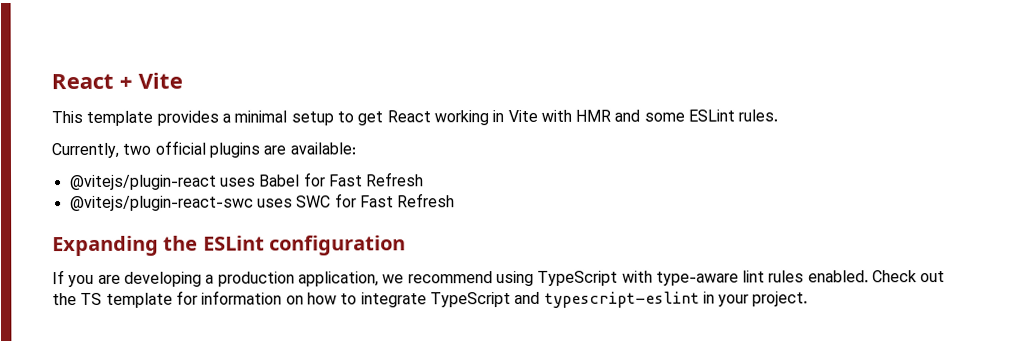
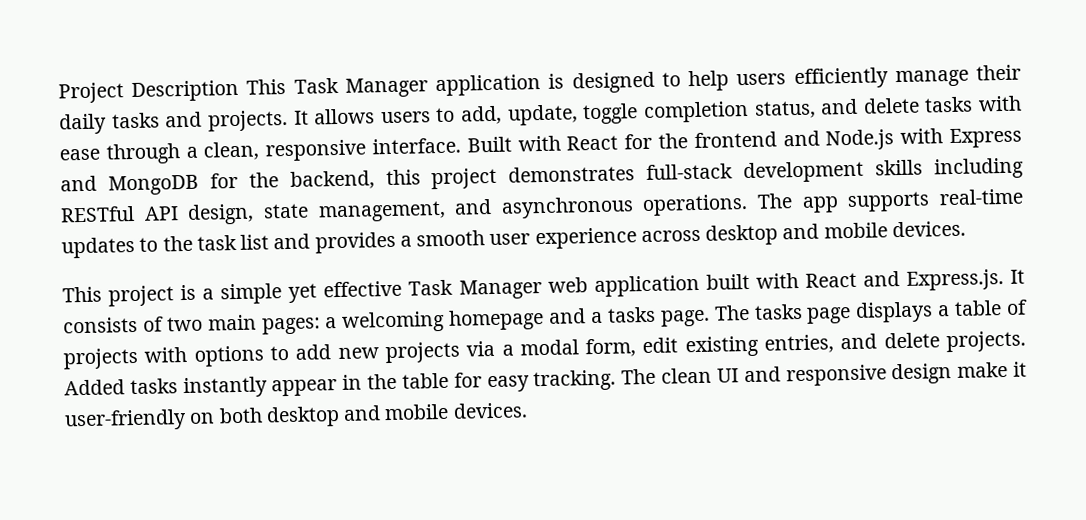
- React + Vite
- This template provides a minimal setup to get React working in Vite with HMR and some ESLint rules.
- Currently, two official plugins are available:
- @vitejs/plugin-react uses Babel for Fast Refresh
- @vitejs/plugin-react-swc uses SWC for Fast Refresh
- Expanding the ESLint configuration
- If you are developing a production application, we recommend using TypeScript with type-aware lint rules enabled. Check out the TS template for information on how to integrate TypeScript and typescript-eslint in your project.
+ Project Description This Task Manager application is designed to help users efficiently manage their daily tasks and projects. It allows users to add, update, toggle completion status, and delete tasks with ease through a clean, responsive interface. Built with React for the frontend and Node.js with Express and MongoDB for the backend, this project demonstrates full-stack development skills including RESTful API design, state management, and asynchronous operations. The app supports real-time updates to the task list and provides a smooth user experience across desktop and mobile devices.
+ This project is a simple yet effective Task Manager web application built with React and Express.js. It consists of two main pages: a welcoming homepage and a tasks page. The tasks page displays a table of projects with options to add new projects via a modal form, edit existing entries, and delete projects. Added tasks instantly appear in the table for easy tracking. The clean UI and responsive design make it user-friendly on both desktop and mobile devices.

